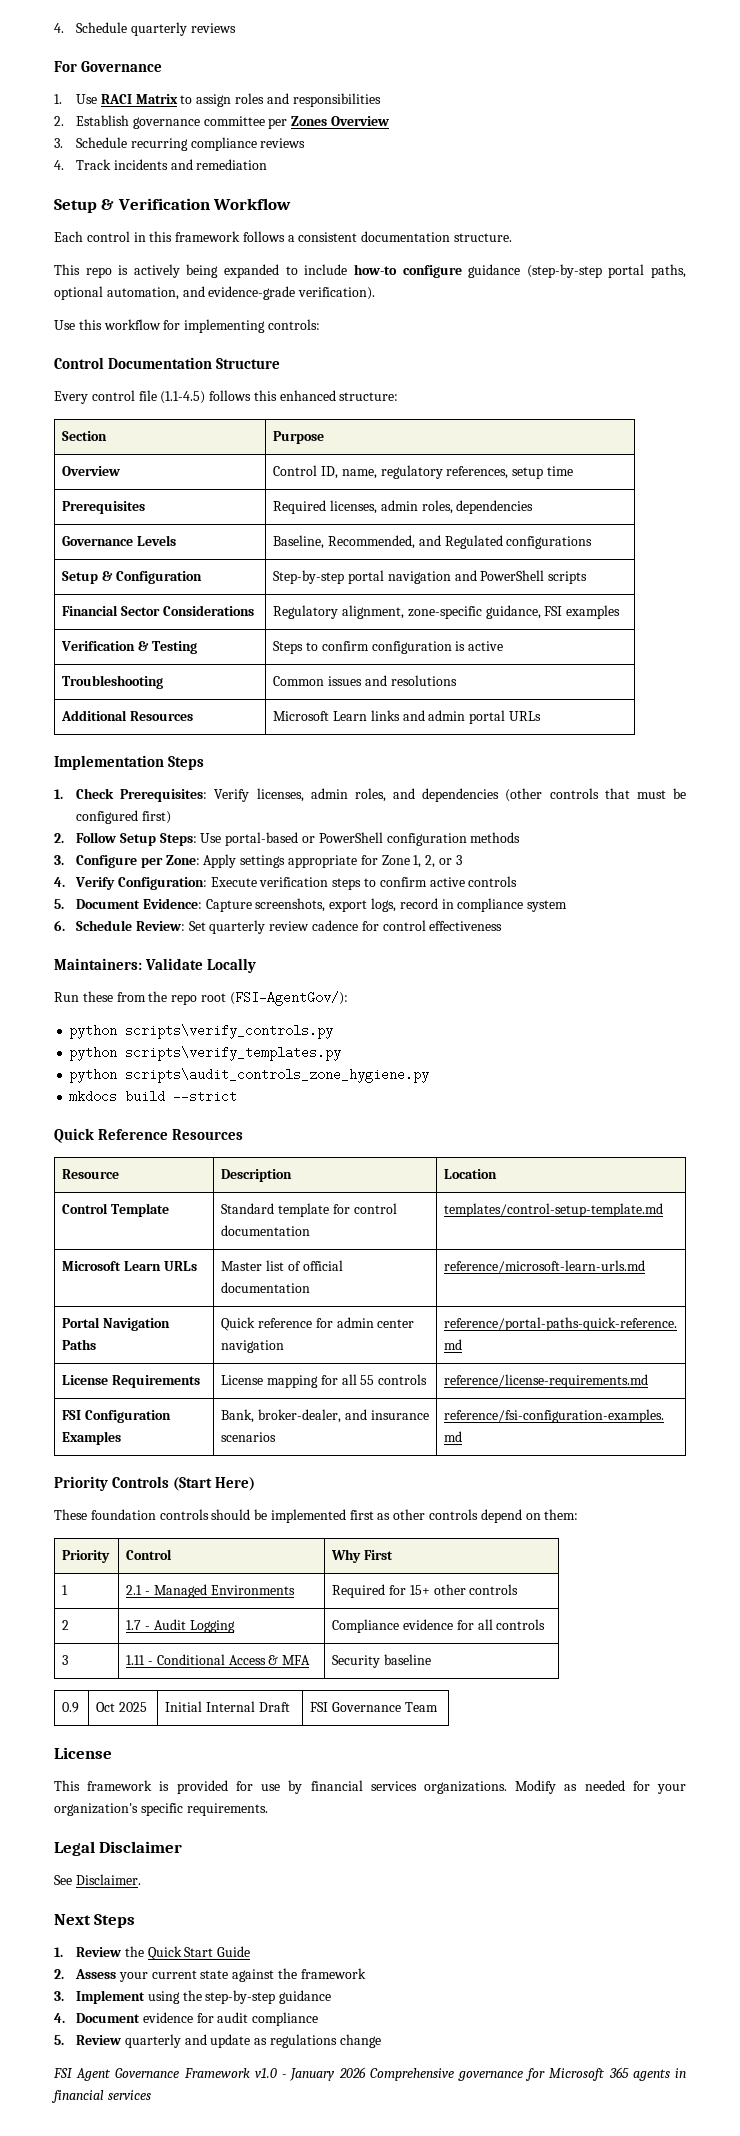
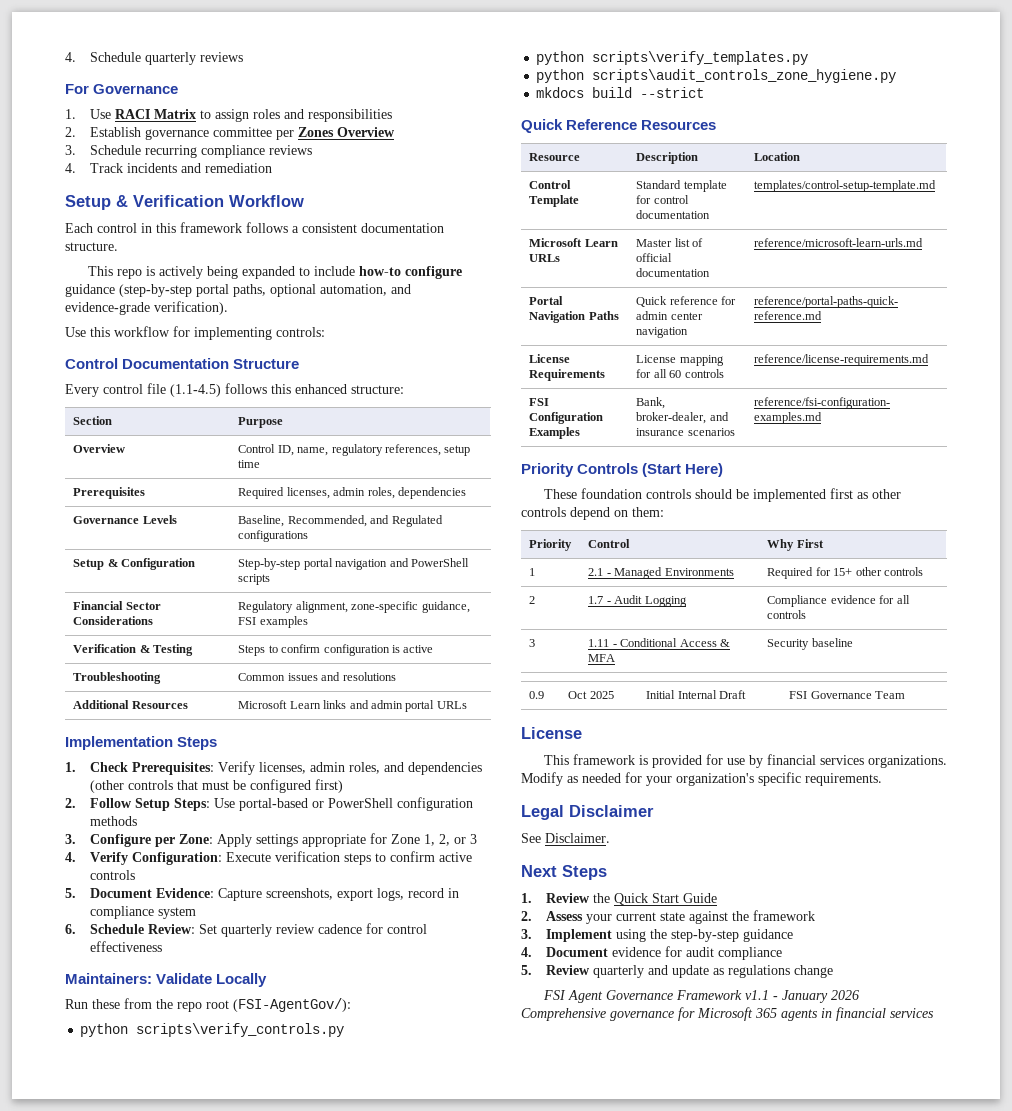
- License Requirements | License mapping for all 55 controls | reference/license-requirements.md
+ License Requirements | License mapping for all 60 controls | reference/license-requirements.md
- FSI Agent Governance Framework v1.0 - January 2026 Comprehensive governance for Microsoft 365 agents in financial services
+ FSI Agent Governance Framework v1.1 - January 2026 Comprehensive governance for Microsoft 365 agents in financial services

